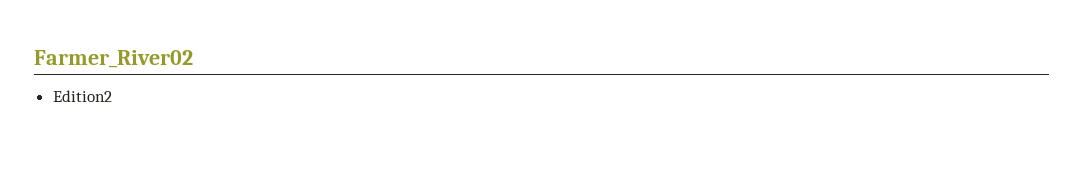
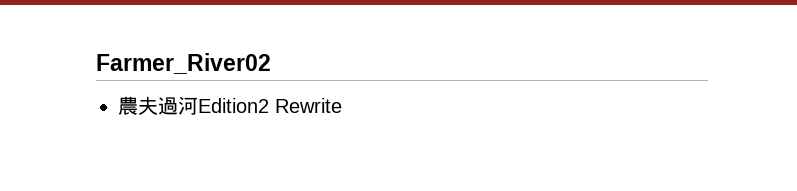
- Edition2
+ 農夫過河Edition2 Rewrite

